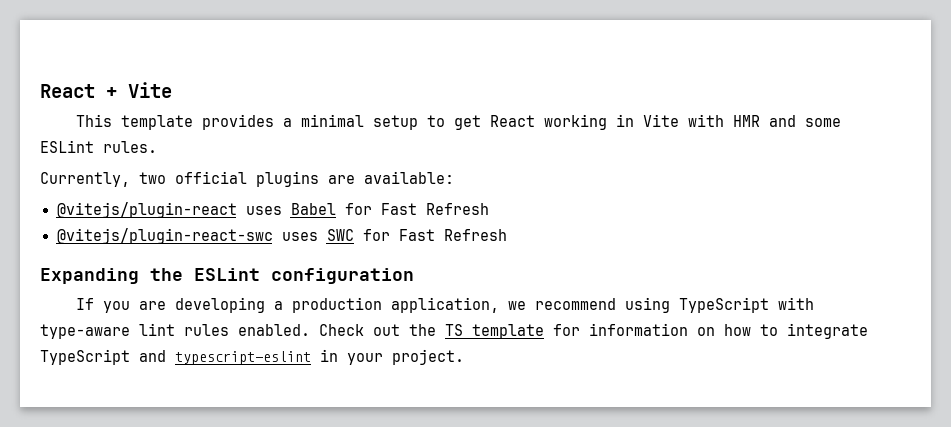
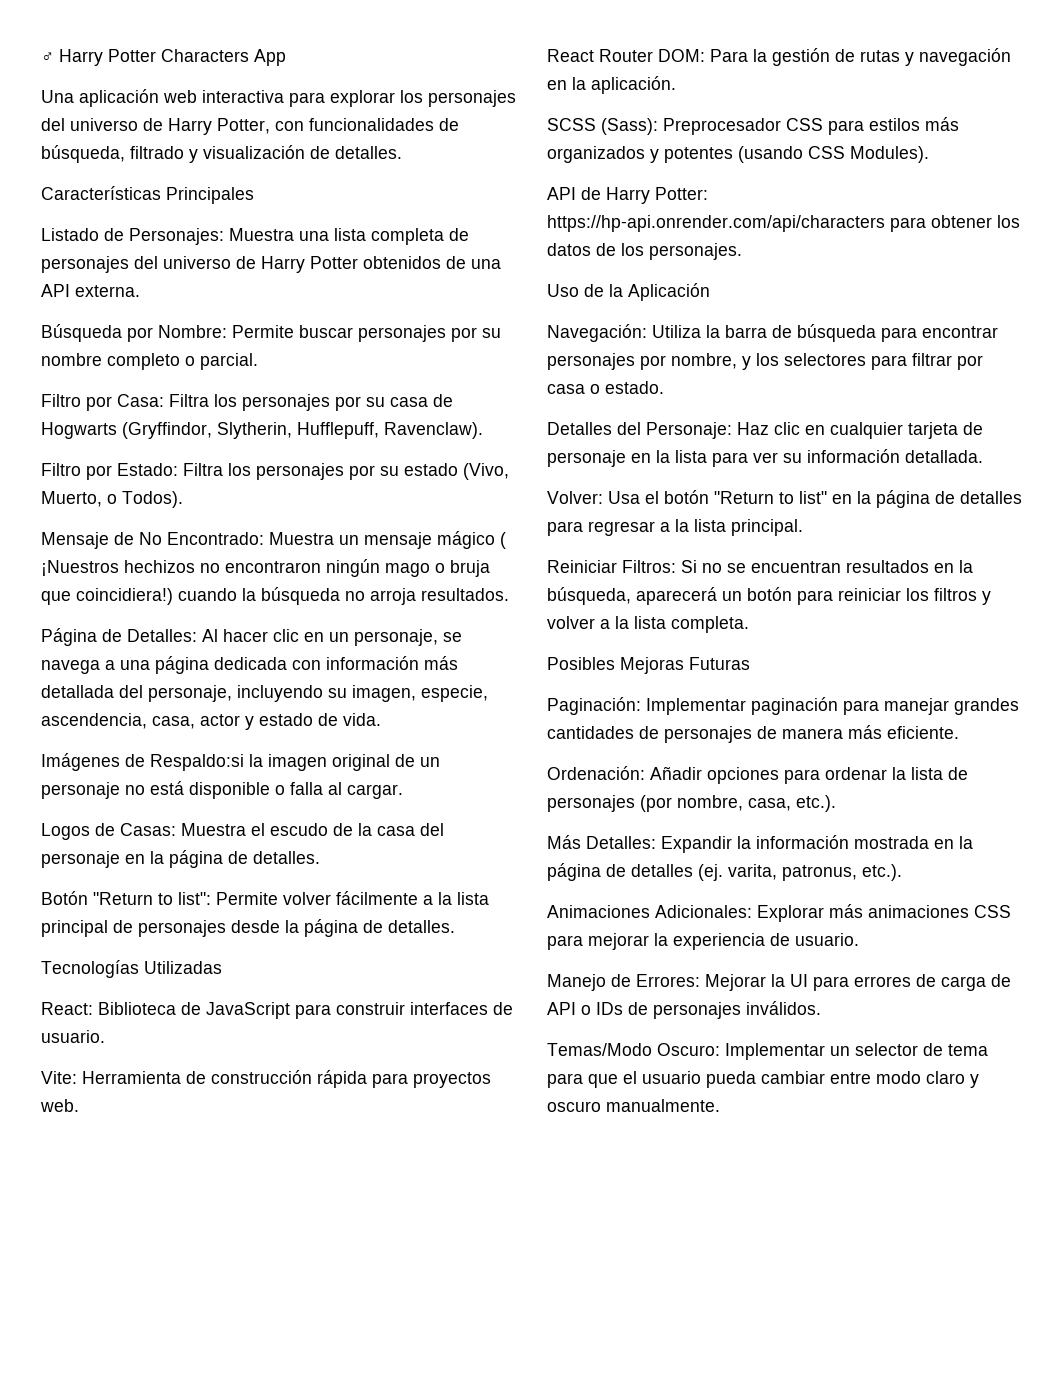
- React + Vite
- This template provides a minimal setup to get React working in Vite with HMR and some ESLint rules.
- Currently, two official plugins are available:
- @vitejs/plugin-react uses Babel for Fast Refresh
- @vitejs/plugin-react-swc uses SWC for Fast Refresh
- Expanding the ESLint configuration
- If you are developing a production application, we recommend using TypeScript with type-aware lint rules enabled. Check out the TS template for information on how to integrate TypeScript and typescript-eslint in your project.
+ ♂ Harry Potter Characters App
+ Una aplicación web interactiva para explorar los personajes del universo de Harry Potter, con funcionalidades de búsqueda, filtrado y visualización de detalles.
+ Características Principales
+ Listado de Personajes: Muestra una lista completa de personajes del universo de Harry Potter obtenidos de una API externa.
+ Búsqueda por Nombre: Permite buscar personajes por su nombre completo o parcial.
+ Filtro por Casa: Filtra los personajes por su casa de Hogwarts (Gryffindor, Slytherin, Hufflepuff, Ravenclaw).
+ Filtro por Estado: Filtra los personajes por su estado (Vivo, Muerto, o Todos).
+ Mensaje de No Encontrado: Muestra un mensaje mágico ( ¡Nuestros hechizos no encontraron ningún mago o bruja que coincidiera!) cuando la búsqueda no arroja resultados.
+ Página de Detalles: Al hacer clic en un personaje, se navega a una página dedicada con información más detallada del personaje, incluyendo su imagen, especie, ascendencia, casa, actor y estado de vida.
+ Imágenes de Respaldo:si la imagen original de un personaje no está disponible o falla al cargar.
+ Logos de Casas: Muestra el escudo de la casa del personaje en la página de detalles.
+ Botón "Return to list": Permite volver fácilmente a la lista principal de personajes desde la página de detalles.
+ Tecnologías Utilizadas
+ React: Biblioteca de JavaScript para construir interfaces de usuario.
+ Vite: Herramienta de construcción rápida para proyectos web.
+ React Router DOM: Para la gestión de rutas y navegación en la aplicación.
+ SCSS (Sass): Preprocesador CSS para estilos más organizados y potentes (usando CSS Modules).
+ API de Harry Potter: https://hp-api.onrender.com/api/characters para obtener los datos de los personajes.
+ Uso de la Aplicación
+ Navegación: Utiliza la barra de búsqueda para encontrar personajes por nombre, y los selectores para filtrar por casa o estado.
+ Detalles del Personaje: Haz clic en cualquier tarjeta de personaje en la lista para ver su información detallada.
+ Volver: Usa el botón "Return to list" en la página de detalles para regresar a la lista principal.
+ Reiniciar Filtros: Si no se encuentran resultados en la búsqueda, aparecerá un botón para reiniciar los filtros y volver a la lista completa.
+ Posibles Mejoras Futuras
+ Paginación: Implementar paginación para manejar grandes cantidades de personajes de manera más eficiente.
+ Ordenación: Añadir opciones para ordenar la lista de personajes (por nombre, casa, etc.).
+ Más Detalles: Expandir la información mostrada en la página de detalles (ej. varita, patronus, etc.).
+ Animaciones Adicionales: Explorar más animaciones CSS para mejorar la experiencia de usuario.
+ Manejo de Errores: Mejorar la UI para errores de carga de API o IDs de personajes inválidos.
+ Temas/Modo Oscuro: Implementar un selector de tema para que el usuario pueda cambiar entre modo claro y oscuro manualmente.

